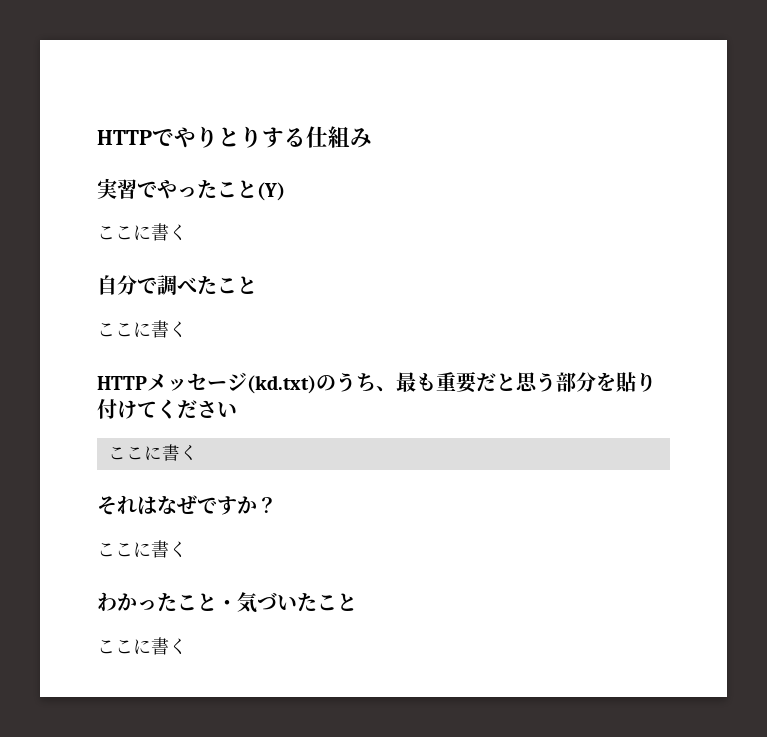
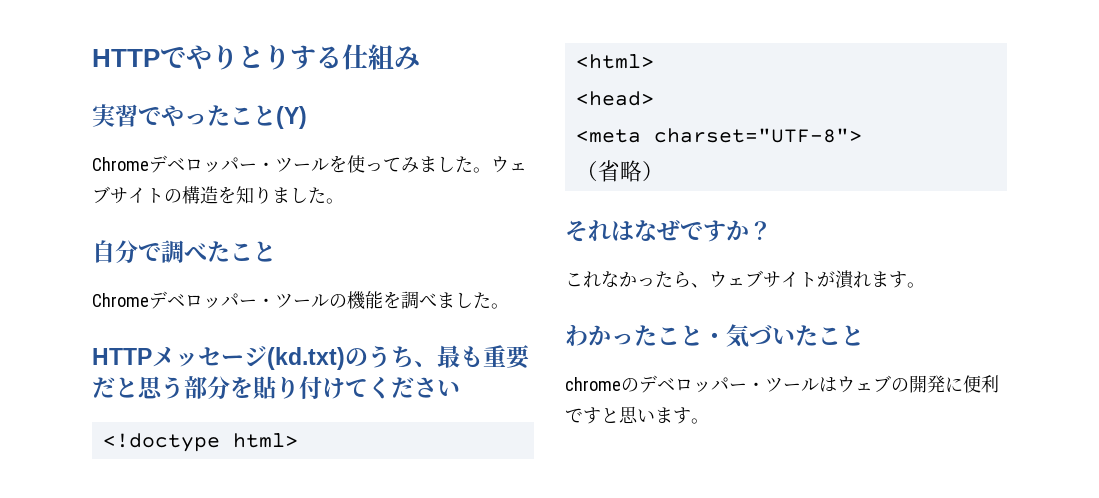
  実習でやったこと(Y)
- ここに書く
+ Chromeデベロッパー・ツールを使ってみました。ウェブサイトの構造を知りました。
  自分で調べたこと
- ここに書く
+ Chromeデベロッパー・ツールの機能を調べました。
  HTTPメッセージ(kd.txt)のうち、最も重要だと思う部分を貼り付けてください
- ここに書く
+ <!doctype html>
+ <html>
+ <head>
+ <meta charset="UTF-8">
+ （省略）
  それはなぜですか？
- ここに書く
+ これなかったら、ウェブサイトが潰れます。
  わかったこと・気づいたこと
- ここに書く
+ chromeのデベロッパー・ツールはウェブの開発に便利ですと思います。

